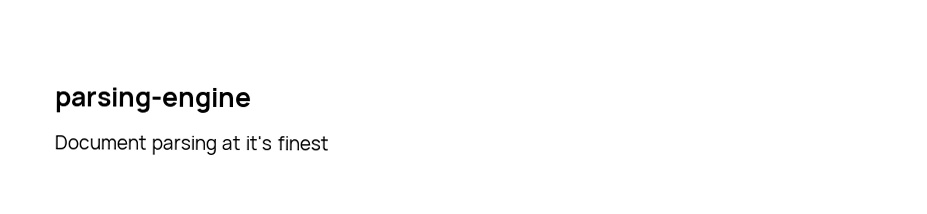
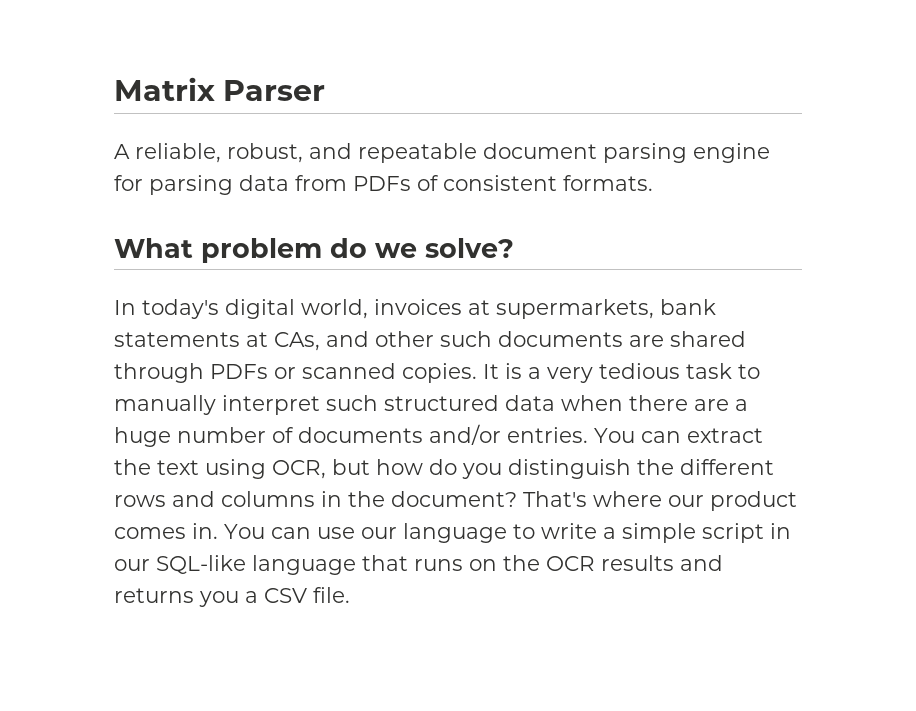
- parsing-engine
- Document parsing at it's finest
+ Matrix Parser
+ A reliable, robust, and repeatable document parsing engine for parsing data from PDFs of consistent formats.
+ What problem do we solve?
+ In today's digital world, invoices at supermarkets, bank statements at CAs, and other such documents are shared through PDFs or scanned copies. It is a very tedious task to manually interpret such structured data when there are a huge number of documents and/or entries. You can extract the text using OCR, but how do you distinguish the different rows and columns in the document? That's where our product comes in. You can use our language to write a simple script in our SQL-like language that runs on the OCR results and returns you a CSV file.

